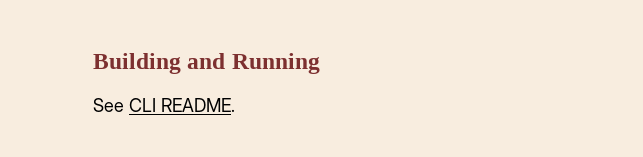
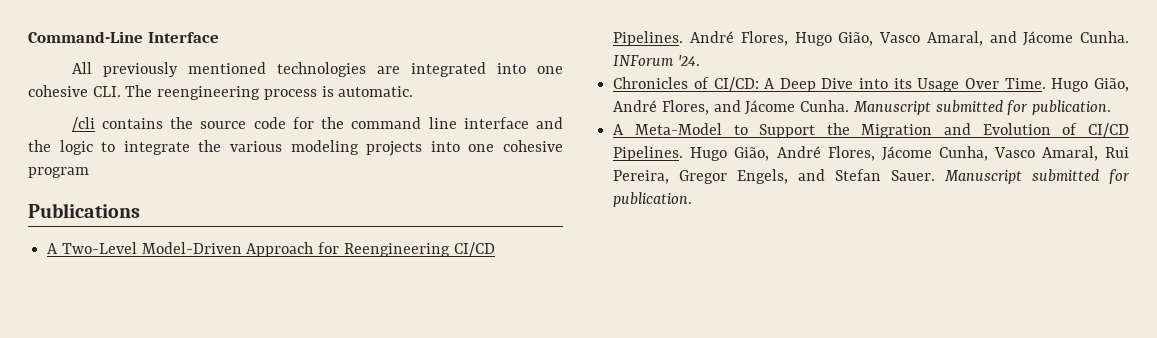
- Building and Running
- See CLI README.
+ Command-Line Interface
+ All previously mentioned technologies are integrated into one cohesive CLI. The reengineering process is automatic.
+ /cli contains the source code for the command line interface and the logic to integrate the various modeling projects into one cohesive program
+ Publications
+ A Two-Level Model-Driven Approach for Reengineering CI/CD Pipelines. André Flores, Hugo Gião, Vasco Amaral, and Jácome Cunha. INForum '24.
+ Chronicles of CI/CD: A Deep Dive into its Usage Over Time. Hugo Gião, André Flores, and Jácome Cunha. Manuscript submitted for publication.
+ A Meta-Model to Support the Migration and Evolution of CI/CD Pipelines. Hugo Gião, André Flores, Jácome Cunha, Vasco Amaral, Rui Pereira, Gregor Engels, and Stefan Sauer. Manuscript submitted for publication.

